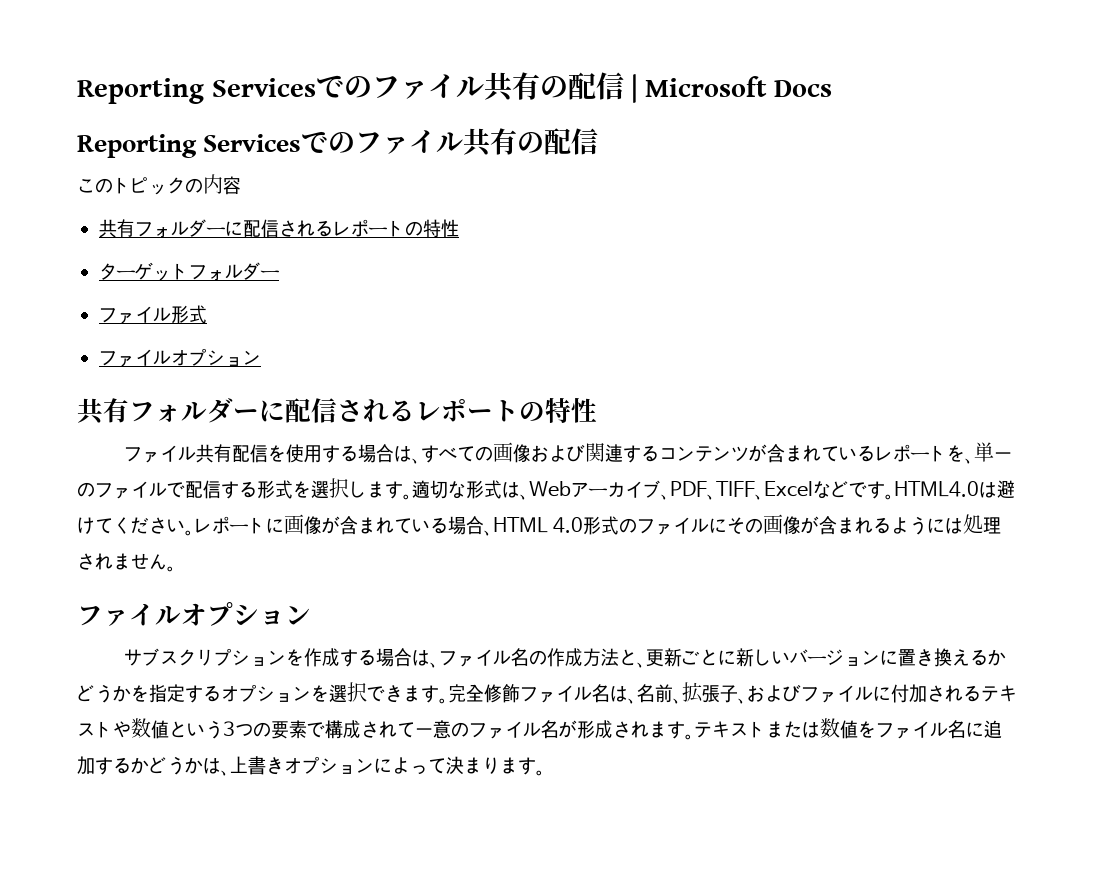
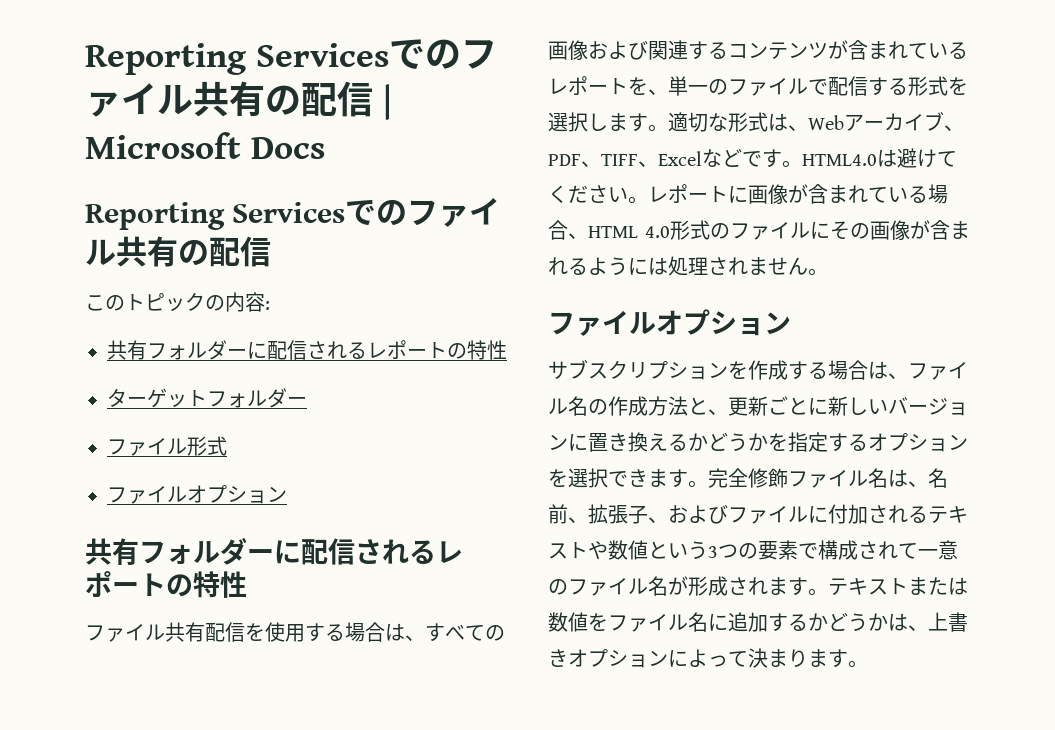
- このトピックの内容
+ このトピックの内容:

